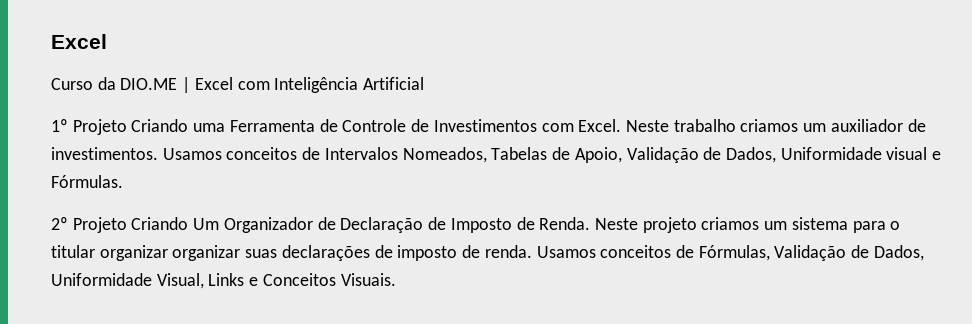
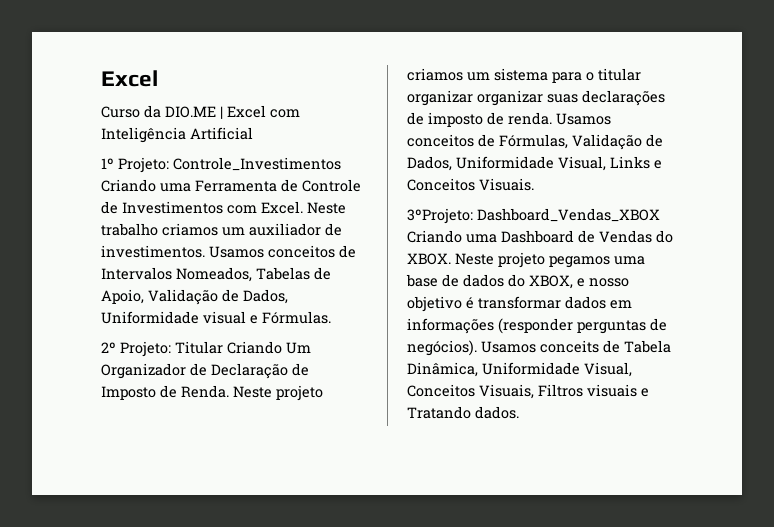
- 1º Projeto Criando uma Ferramenta de Controle de Investimentos com Excel.
+ 1º Projeto: Controle_Investimentos Criando uma Ferramenta de Controle de Investimentos com Excel.
- 2º Projeto Criando Um Organizador de Declaração de Imposto de Renda.
+ 2º Projeto: Titular Criando Um Organizador de Declaração de Imposto de Renda.
+ 3ºProjeto: Dashboard_Vendas_XBOX Criando uma Dashboard de Vendas do XBOX. Neste projeto pegamos uma base de dados do XBOX, e nosso objetivo é transformar dados em informações (responder perguntas de negócios). Usamos conceits de Tabela Dinâmica, Uniformidade Visual, Conceitos Visuais, Filtros visuais e Tratando dados.

